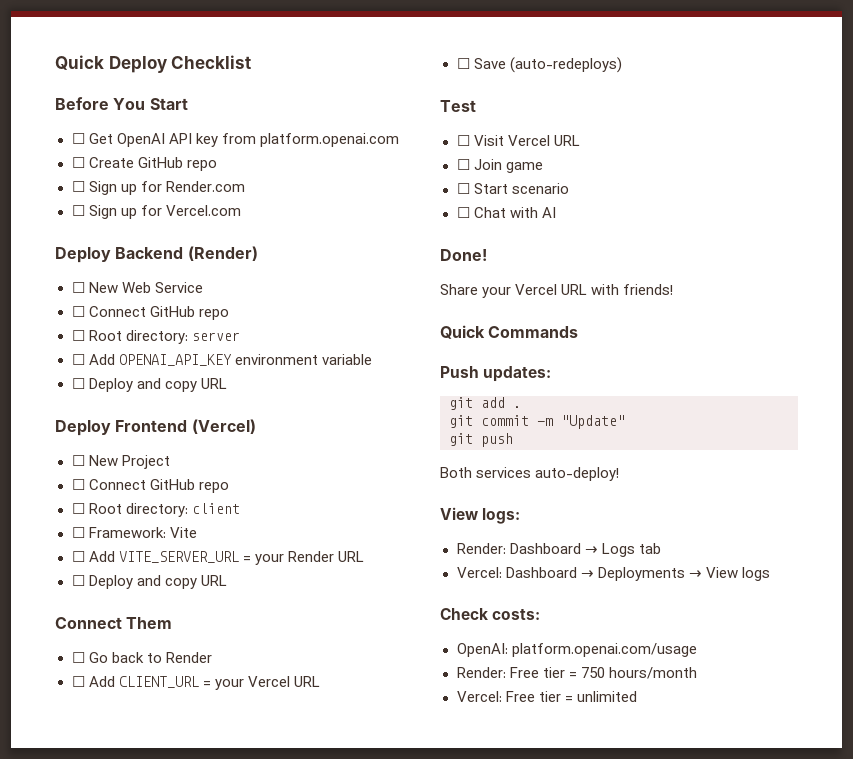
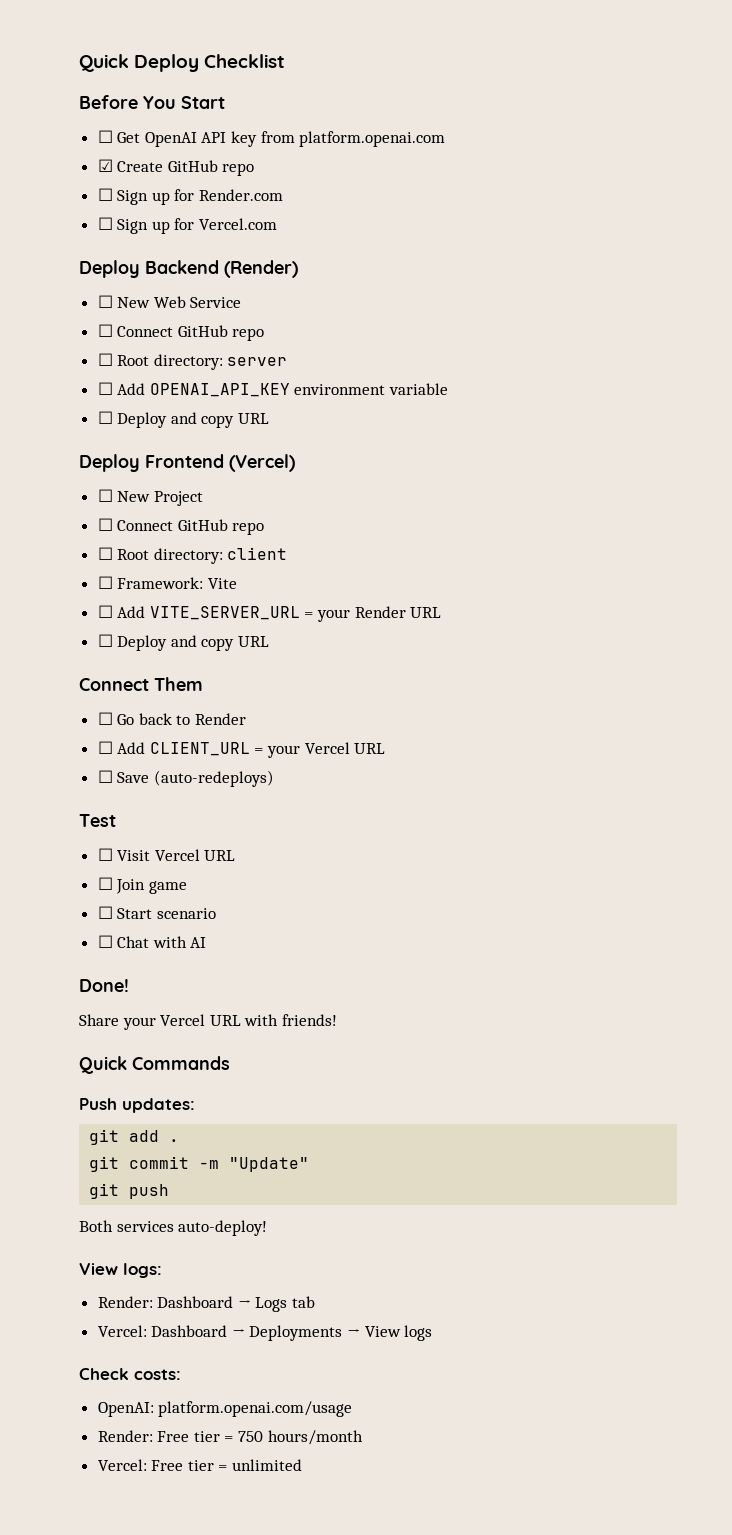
- ☐ Create GitHub repo
+ ☑ Create GitHub repo

